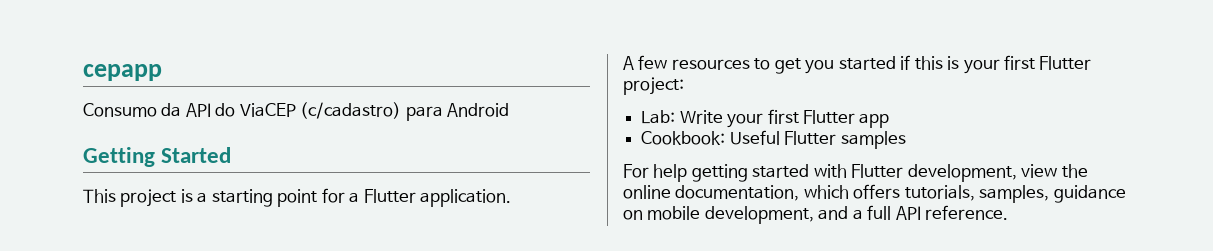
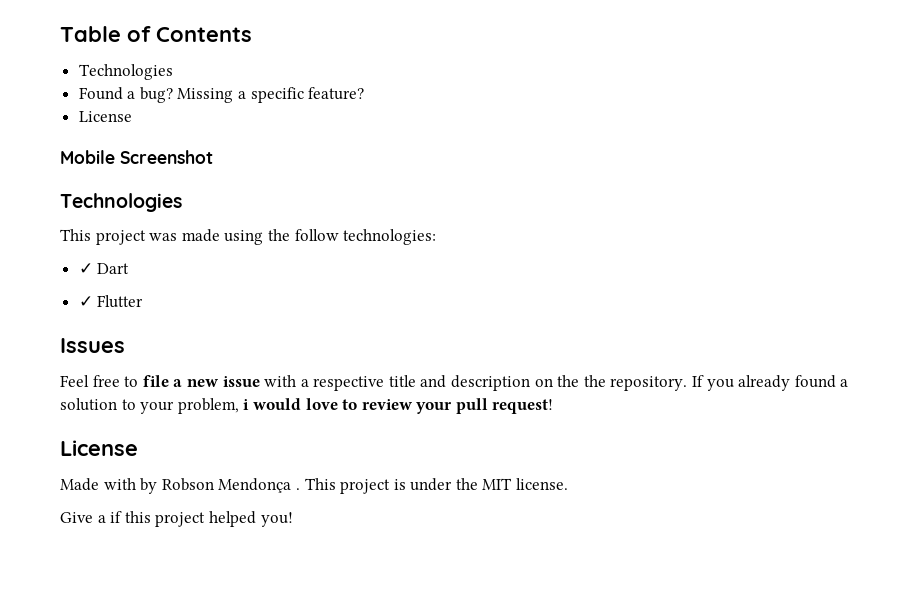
- cepapp
- Consumo da API do ViaCEP (c/cadastro) para Android
- Getting Started
- This project is a starting point for a Flutter application.
- A few resources to get you started if this is your first Flutter project:
- Lab: Write your first Flutter app
- Cookbook: Useful Flutter samples
- For help getting started with Flutter development, view the online documentation, which offers tutorials, samples, guidance on mobile development, and a full API reference.
+ Table of Contents
+ Technologies
+ Found a bug? Missing a specific feature?
+ License
+ Mobile Screenshot
+ Technologies
+ This project was made using the follow technologies:
+ ✓ Dart
+ ✓ Flutter
+ Issues
+ Feel free to file a new issue with a respective title and description on the the repository. If you already found a solution to your problem, i would love to review your pull request!
+ License
+ Made with by Robson Mendonça . This project is under the MIT license.
+ Give a if this project helped you!

